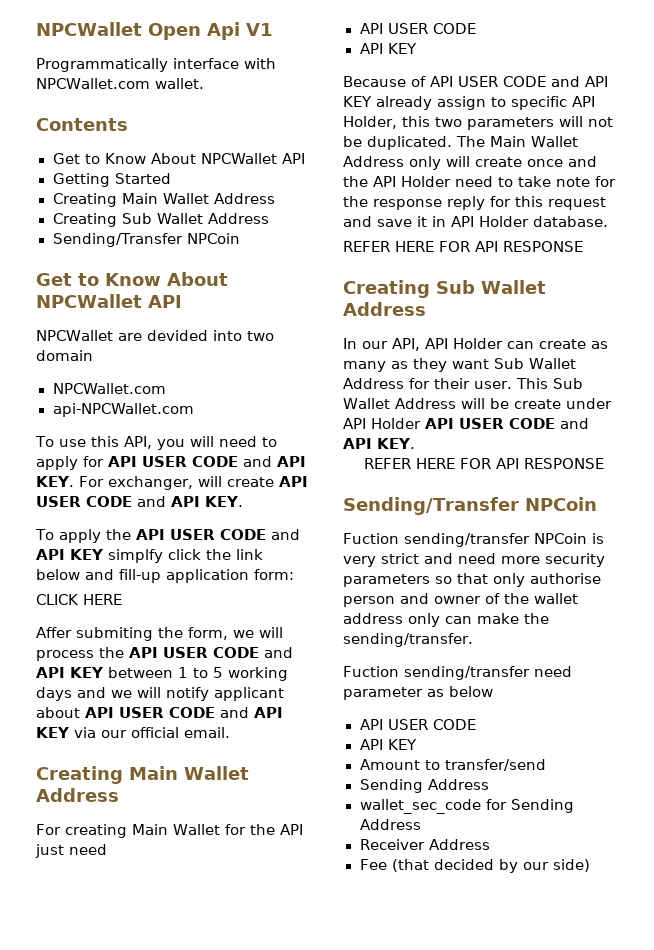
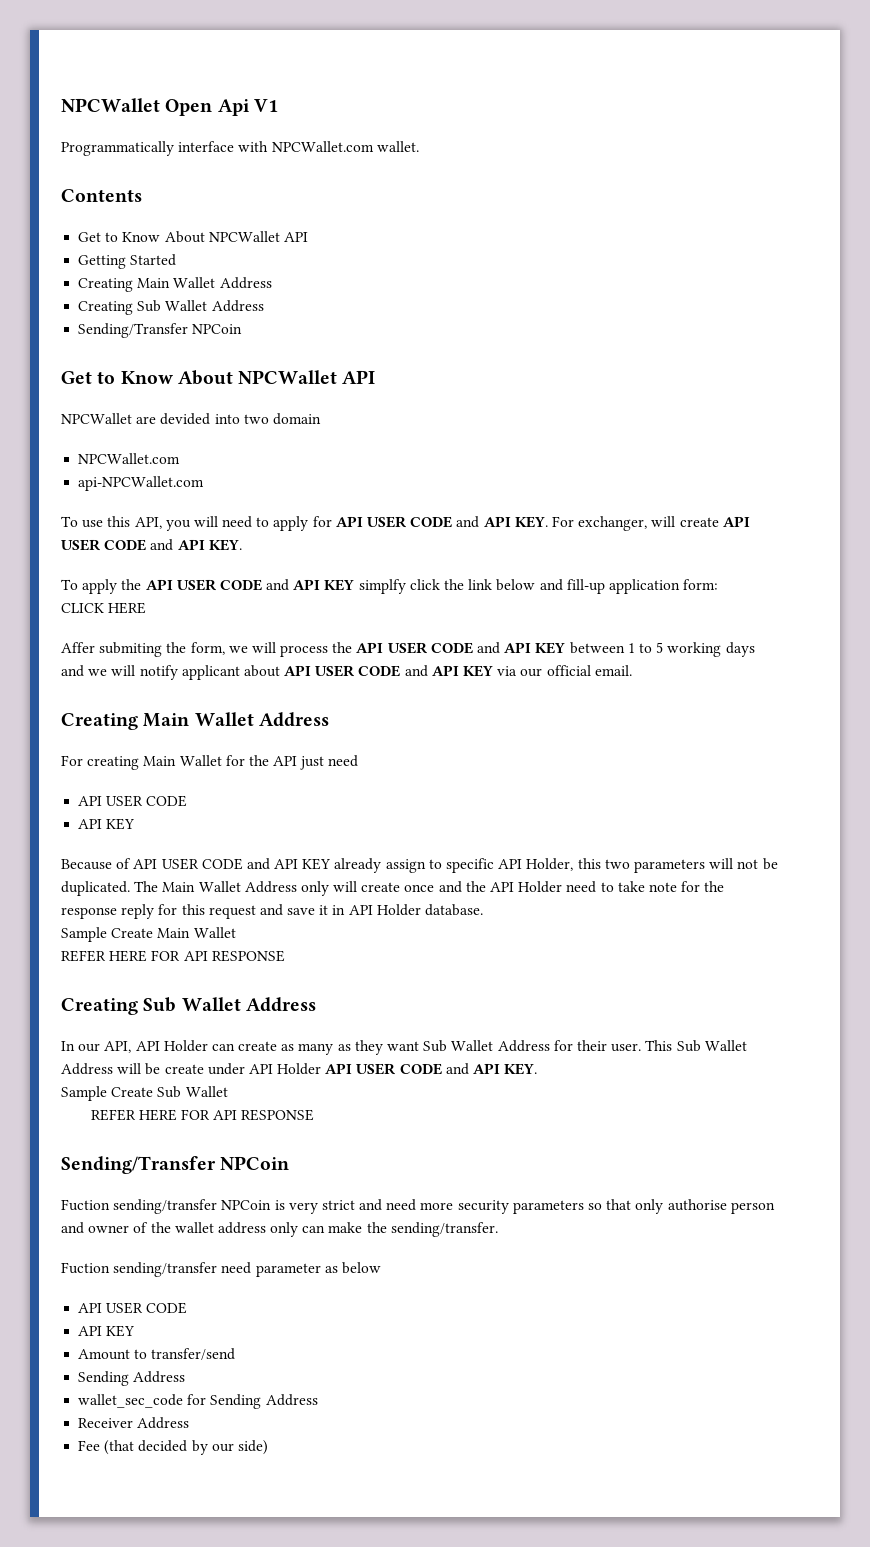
+ Sample Create Main Wallet
+ Sample Create Sub Wallet

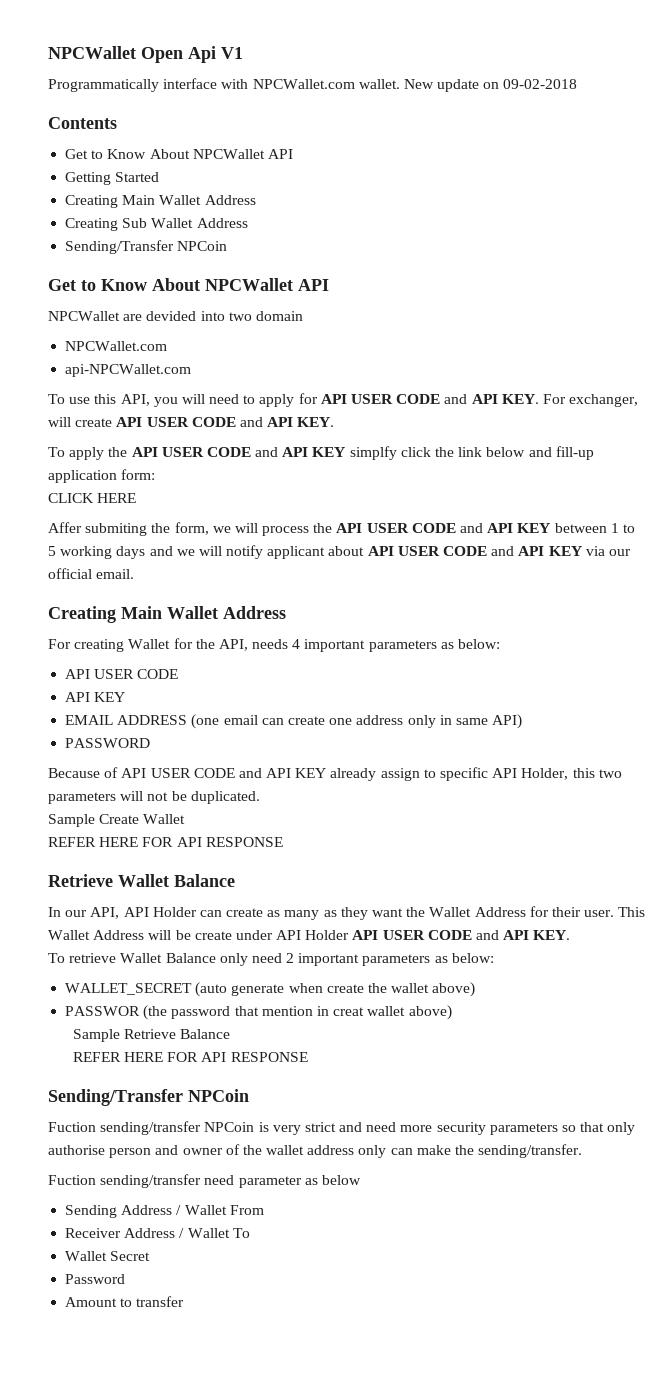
+ New update on 09-02-2018
- For creating Main Wallet for the API just need
+ For creating Wallet for the API, needs 4 important parameters as below:
  API USER CODE
  API KEY
+ EMAIL ADDRESS (one email can create one address only in same API)
+ PASSWORD
- Because of API USER CODE and API KEY already assign to specific API Holder, this two parameters will not be duplicated. The Main Wallet Address only will create once and the API Holder need to take note for the response reply for this request and save it in API Holder database.
- Sample Create Main Wallet
+ Because of API USER CODE and API KEY already assign to specific API Holder, this two parameters will not be duplicated.
+ Sample Create Wallet
  REFER HERE FOR API RESPONSE
- Creating Sub Wallet Address
+ Retrieve Wallet Balance
- In our API, API Holder can create as many as they want Sub Wallet Address for their user.
+ In our API, API Holder can create as many as they want the Wallet Address for their user.
- This Sub Wallet Address will be create under API Holder API USER CODE and API KEY.
+ This Wallet Address will be create under API Holder API USER CODE and API KEY.
- Sample Create Sub Wallet
+ To retrieve Wallet Balance only need 2 important parameters as below:
+ WALLET_SECRET (auto generate when create the wallet above)
+ PASSWOR (the password that mention in creat wallet above)
+ Sample Retrieve Balance
  Fuction sending/transfer need parameter as below
- API USER CODE
- API KEY
- Amount to transfer/send
- Sending Address
- wallet_sec_code for Sending Address
- Receiver Address
- Fee (that decided by our side)
+ Sending Address / Wallet From
+ Receiver Address / Wallet To
+ Wallet Secret
+ Password
+ Amount to transfer

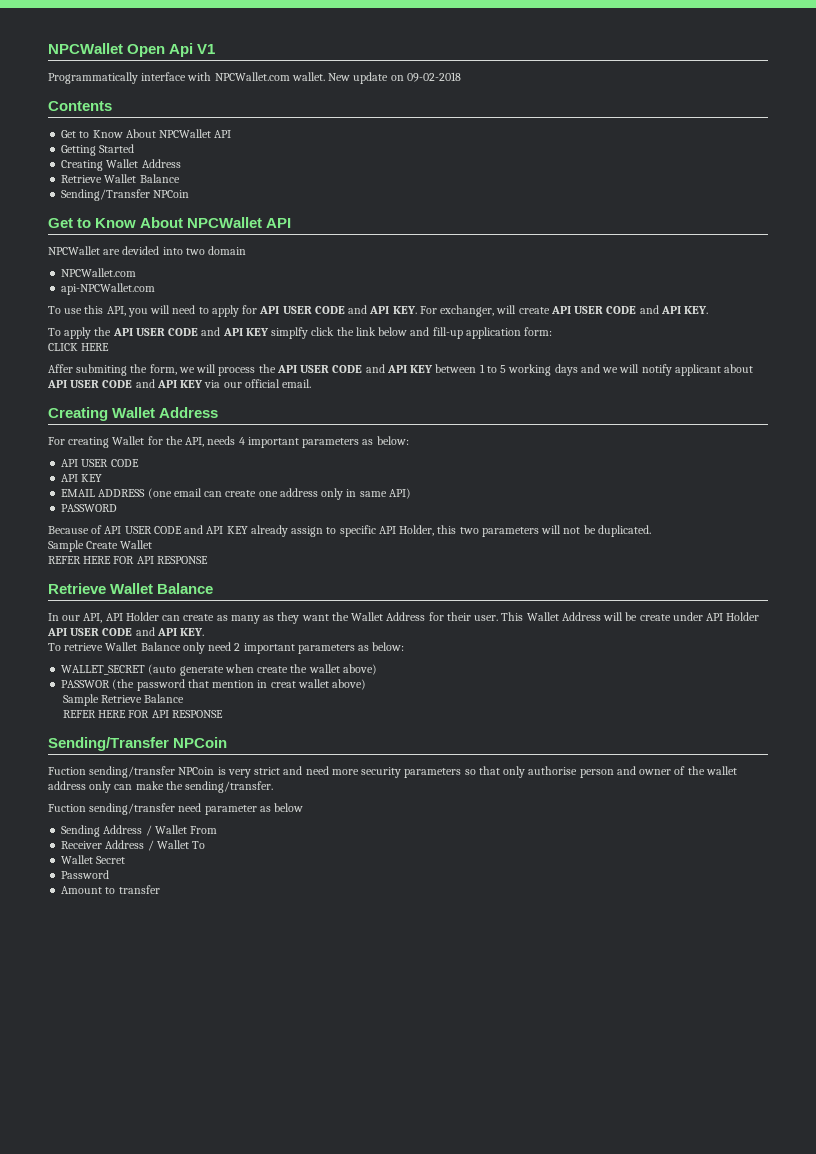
  Getting Started
- Creating Main Wallet Address
- Creating Sub Wallet Address
+ Creating Wallet Address
+ Retrieve Wallet Balance
  Affer submiting the form, we will process the API USER CODE and API KEY between 1 to 5 working days and we will notify applicant about API USER CODE and API KEY via our official email.
- Creating Main Wallet Address
+ Creating Wallet Address

